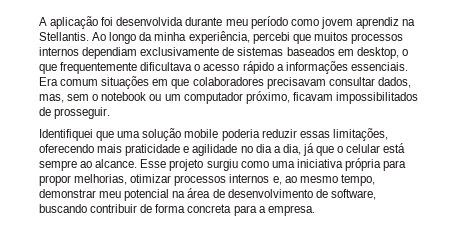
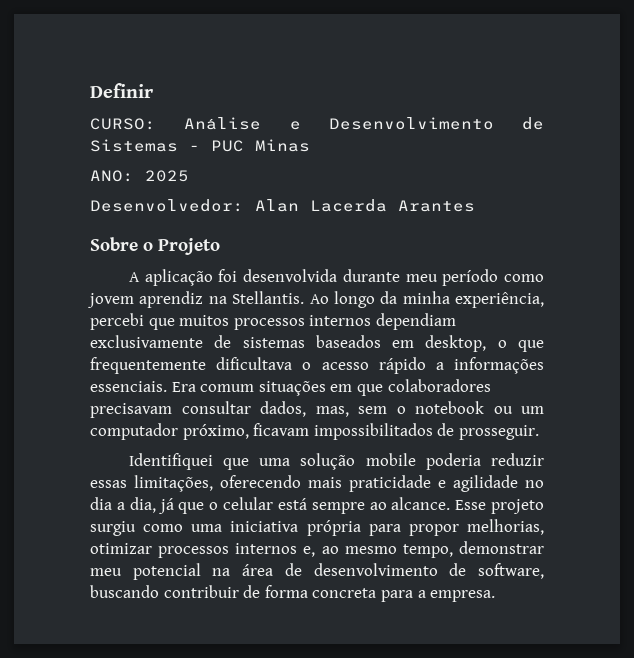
+ Definir
+ CURSO: Análise e Desenvolvimento de Sistemas - PUC Minas
+ ANO: 2025
+ Desenvolvedor: Alan Lacerda Arantes
+ Sobre o Projeto

